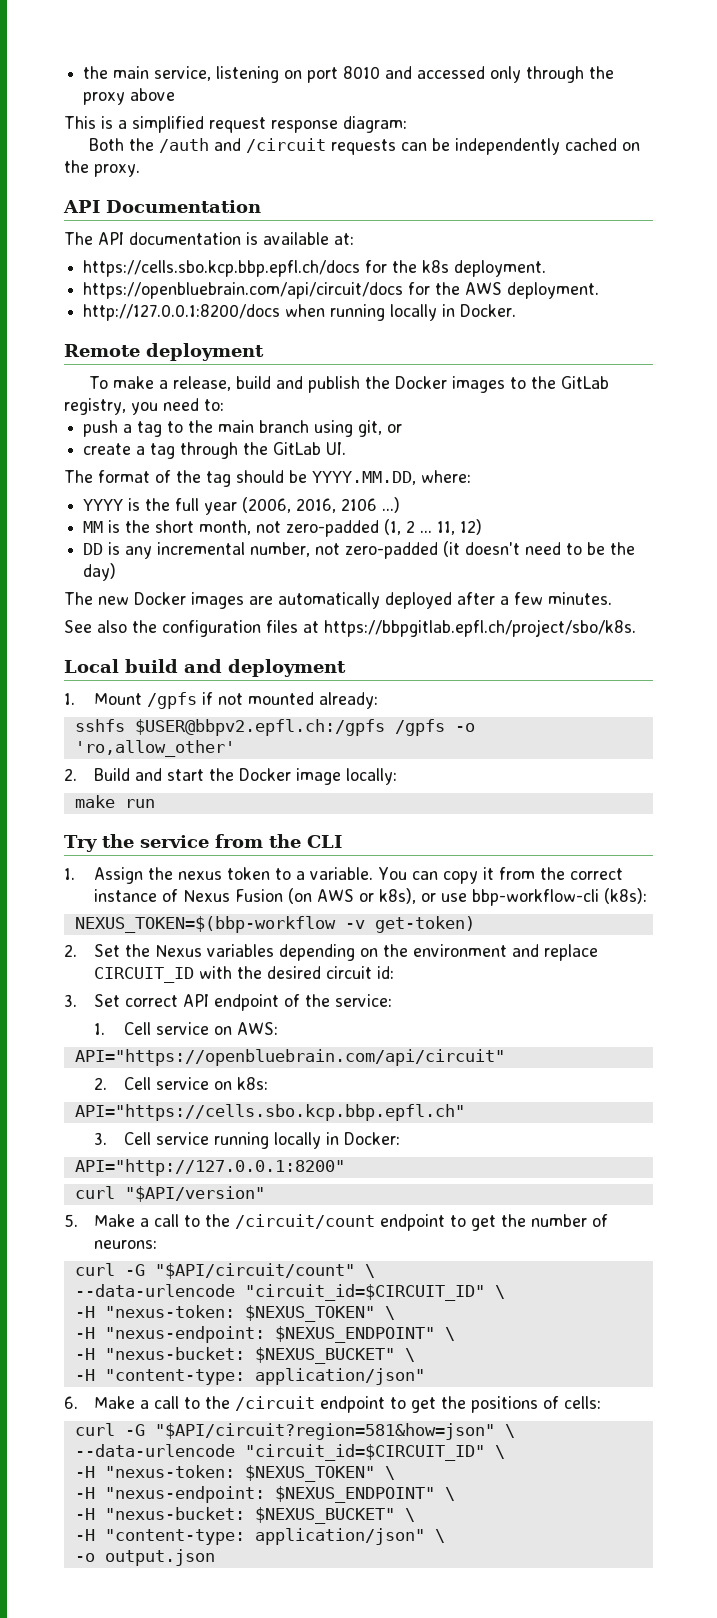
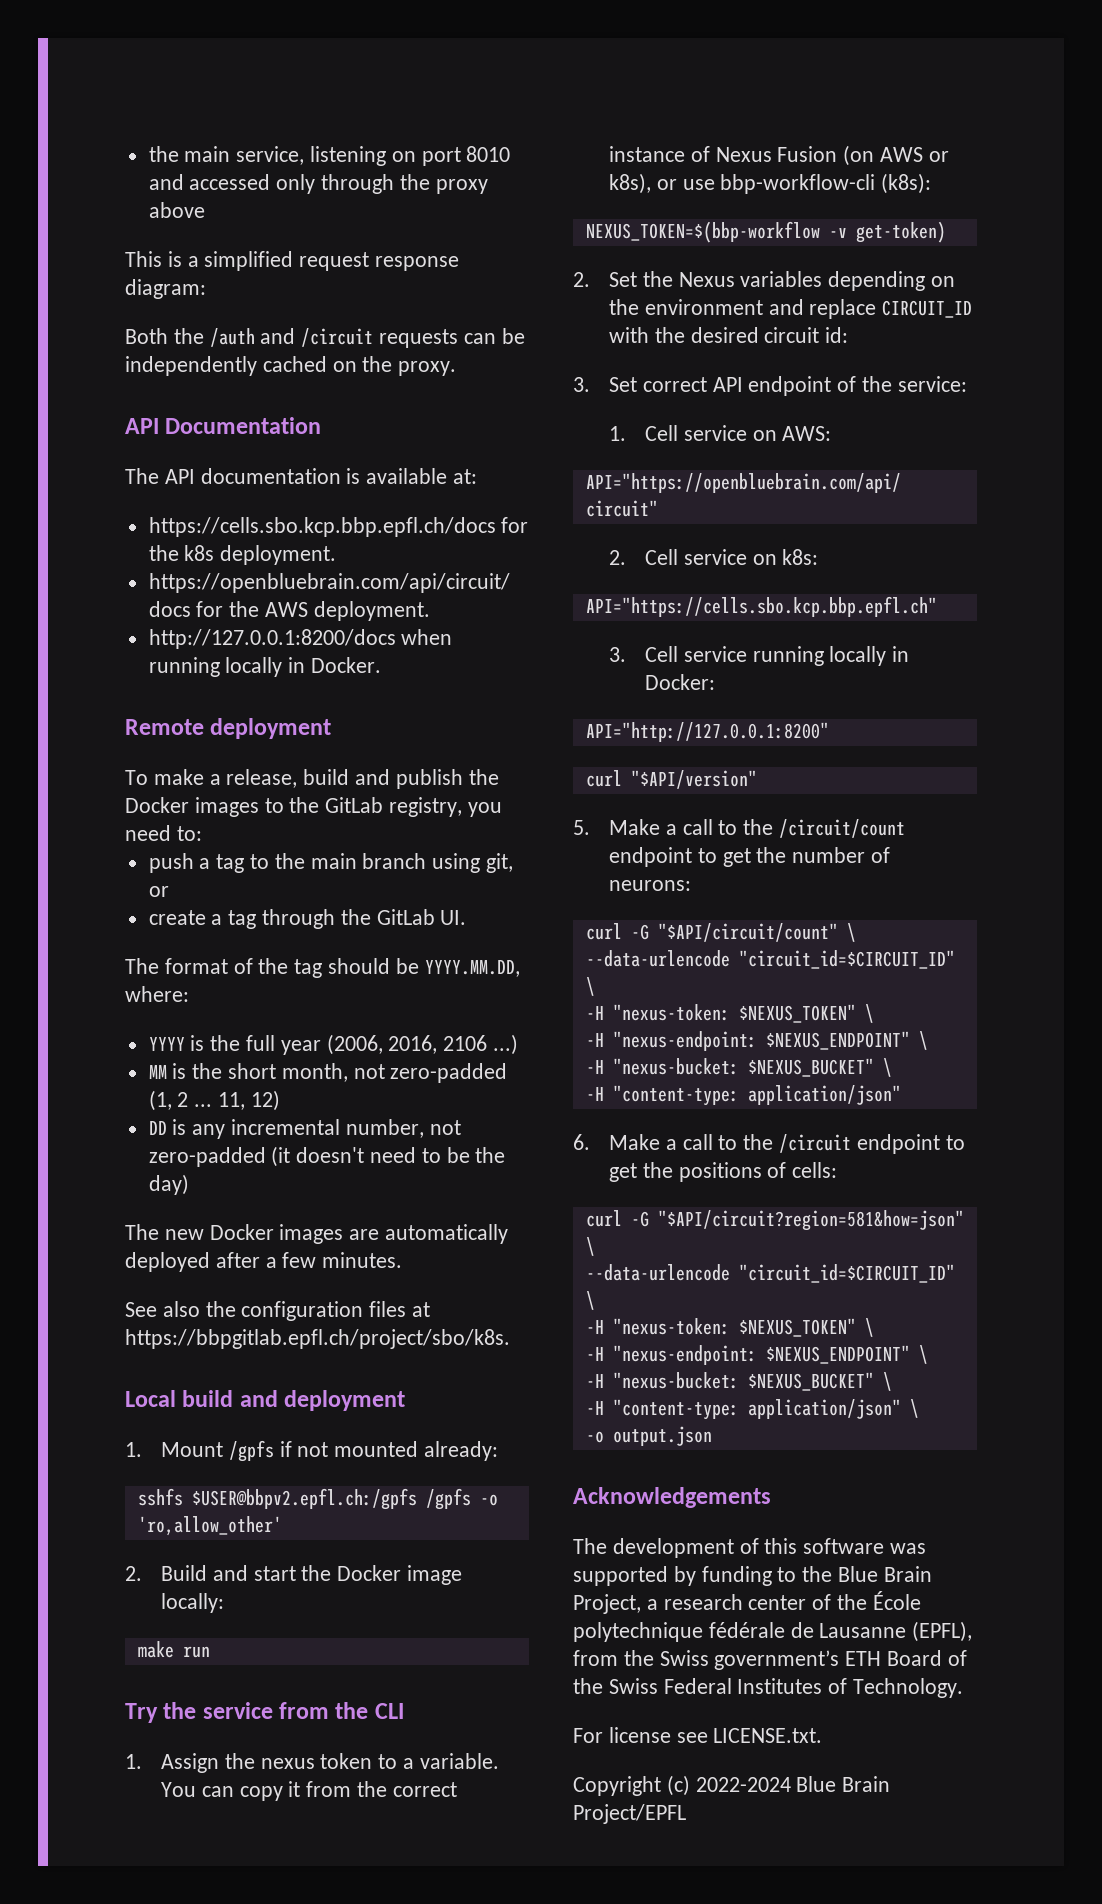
+ Acknowledgements
+ The development of this software was supported by funding to the Blue Brain Project, a research center of the École polytechnique fédérale de Lausanne (EPFL), from the Swiss government’s ETH Board of the Swiss Federal Institutes of Technology.
+ For license see LICENSE.txt.
+ Copyright (c) 2022-2024 Blue Brain Project/EPFL

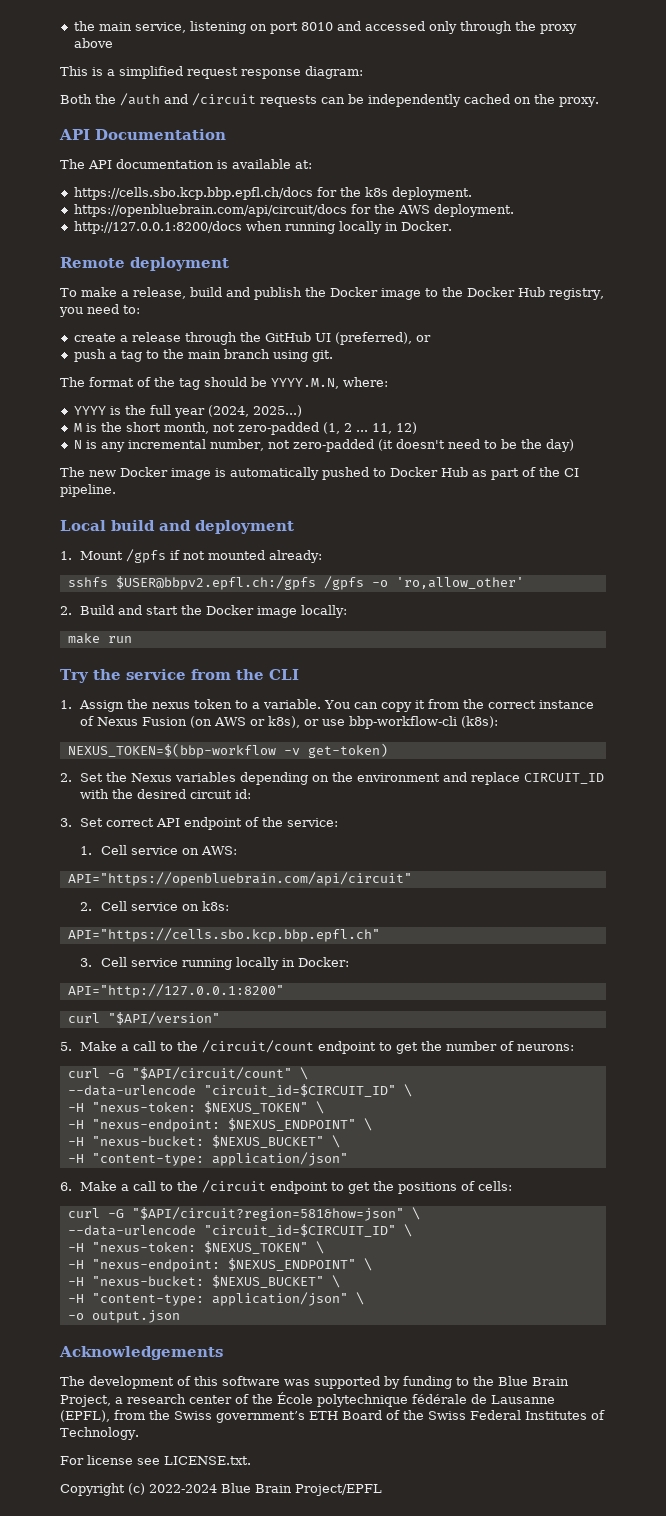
- To make a release, build and publish the Docker images to the GitLab registry, you need to:
+ To make a release, build and publish the Docker image to the Docker Hub registry, you need to:
+ create a release through the GitHub UI (preferred), or
- push a tag to the main branch using git, or
- create a tag through the GitLab UI.
+ push a tag to the main branch using git.
- The format of the tag should be YYYY.MM.DD, where:
+ The format of the tag should be YYYY.M.N, where:
- YYYY is the full year (2006, 2016, 2106 ...)
- MM is the short month, not zero-padded (1, 2 ...
+ YYYY is the full year (2024, 2025...)
+ M is the short month, not zero-padded (1, 2 ...
- DD is any incremental number, not zero-padded (it doesn't need to be the day)
+ N is any incremental number, not zero-padded (it doesn't need to be the day)
- The new Docker images are automatically deployed after a few minutes.
- See also the configuration files at https://bbpgitlab.epfl.ch/project/sbo/k8s.
+ The new Docker image is automatically pushed to Docker Hub as part of the CI pipeline.

